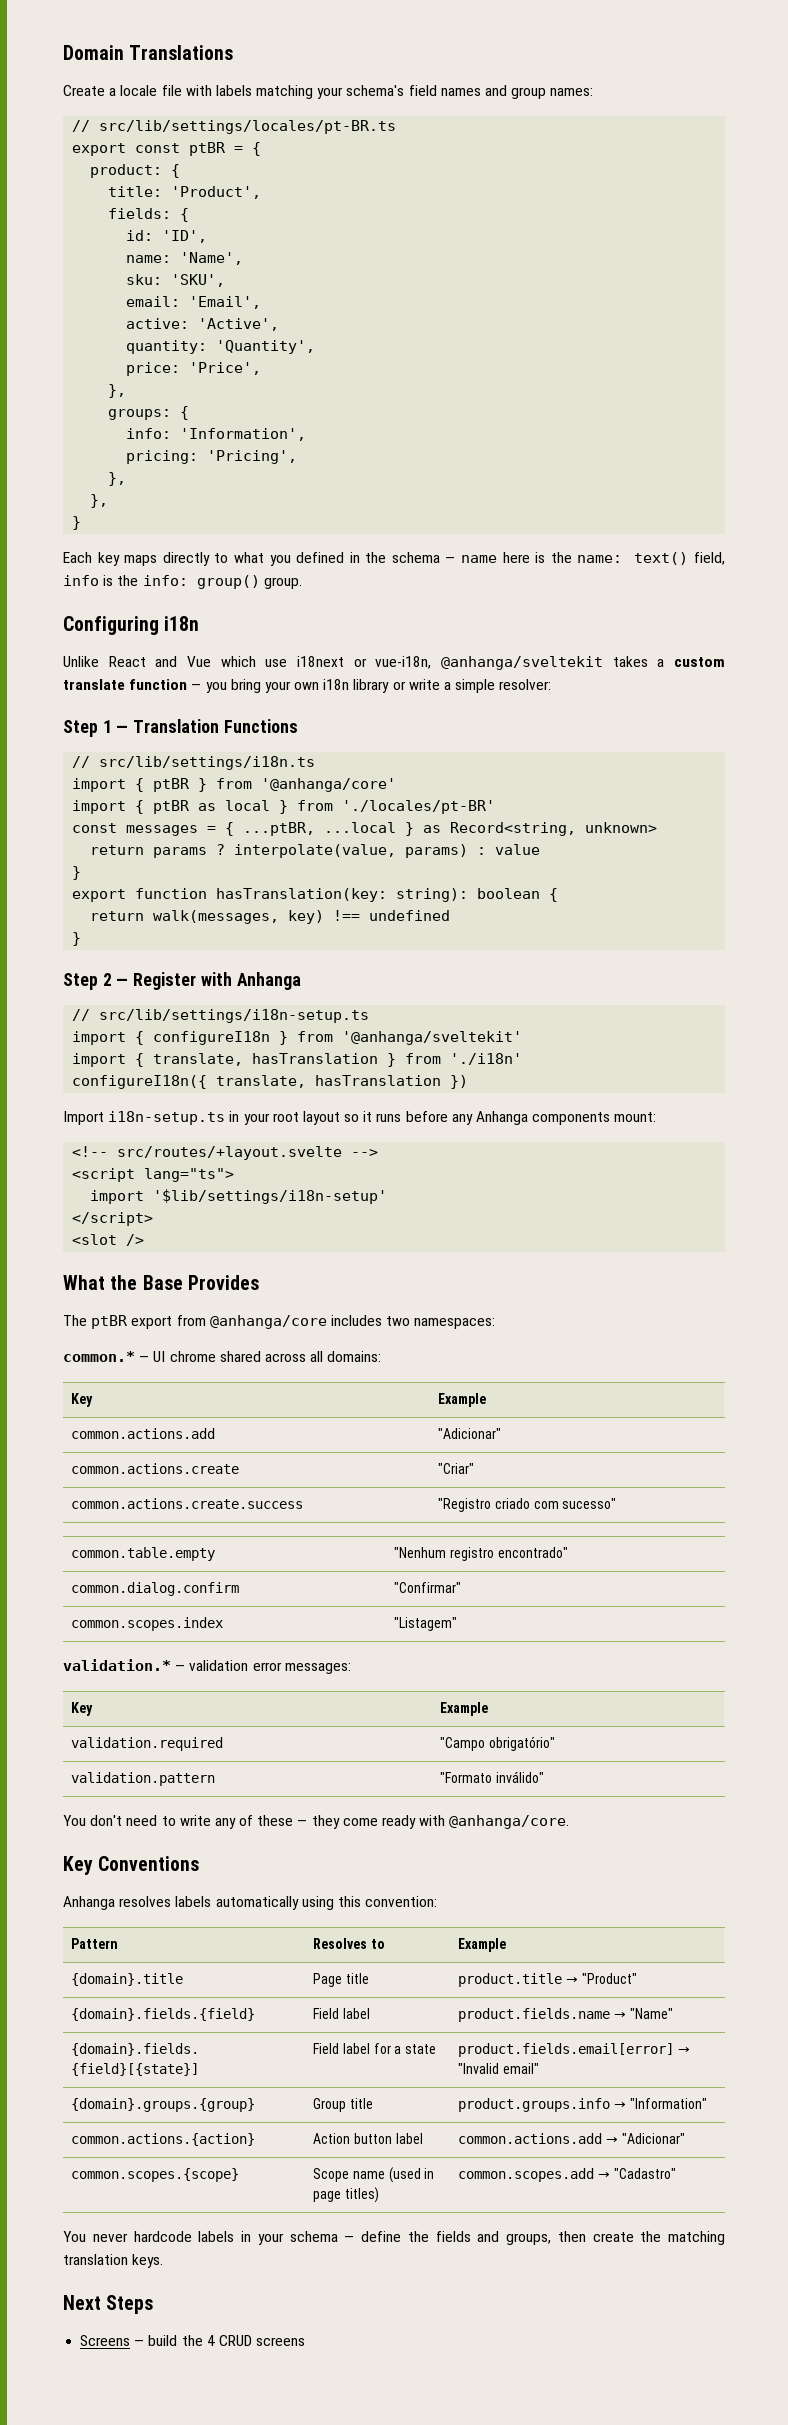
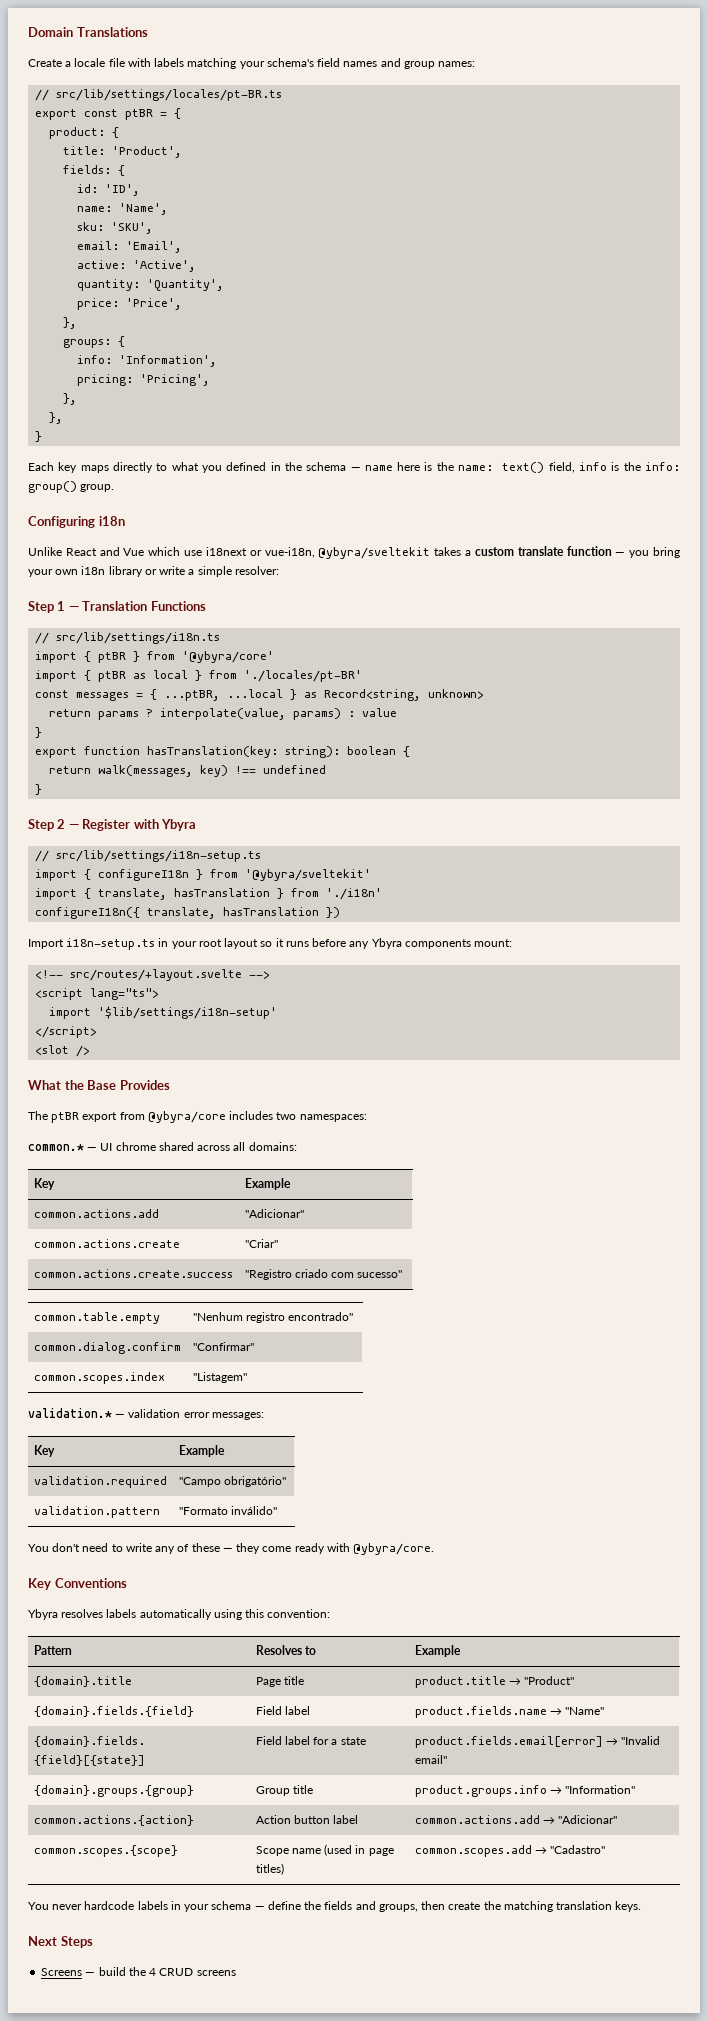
- Unlike React and Vue which use i18next or vue-i18n, @anhanga/sveltekit takes a custom translate function — you bring your own i18n library or write a simple resolver:
+ Unlike React and Vue which use i18next or vue-i18n, @ybyra/sveltekit takes a custom translate function — you bring your own i18n library or write a simple resolver:
- import { ptBR } from '@anhanga/core'
+ import { ptBR } from '@ybyra/core'
- Step 2 — Register with Anhanga
+ Step 2 — Register with Ybyra
- import { configureI18n } from '@anhanga/sveltekit'
+ import { configureI18n } from '@ybyra/sveltekit'
- Import i18n-setup.ts in your root layout so it runs before any Anhanga components mount:
+ Import i18n-setup.ts in your root layout so it runs before any Ybyra components mount:
- The ptBR export from @anhanga/core includes two namespaces:
+ The ptBR export from @ybyra/core includes two namespaces:
- You don't need to write any of these — they come ready with @anhanga/core.
+ You don't need to write any of these — they come ready with @ybyra/core.
- Anhanga resolves labels automatically using this convention:
+ Ybyra resolves labels automatically using this convention:

